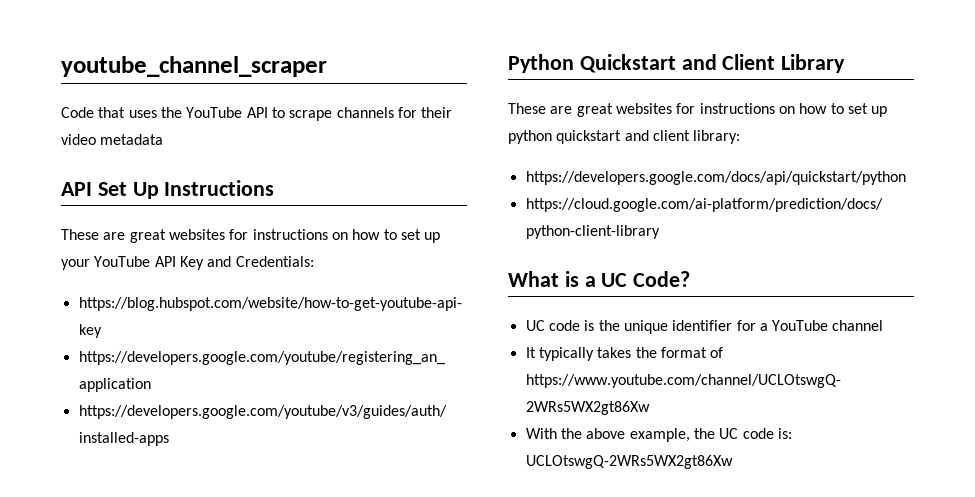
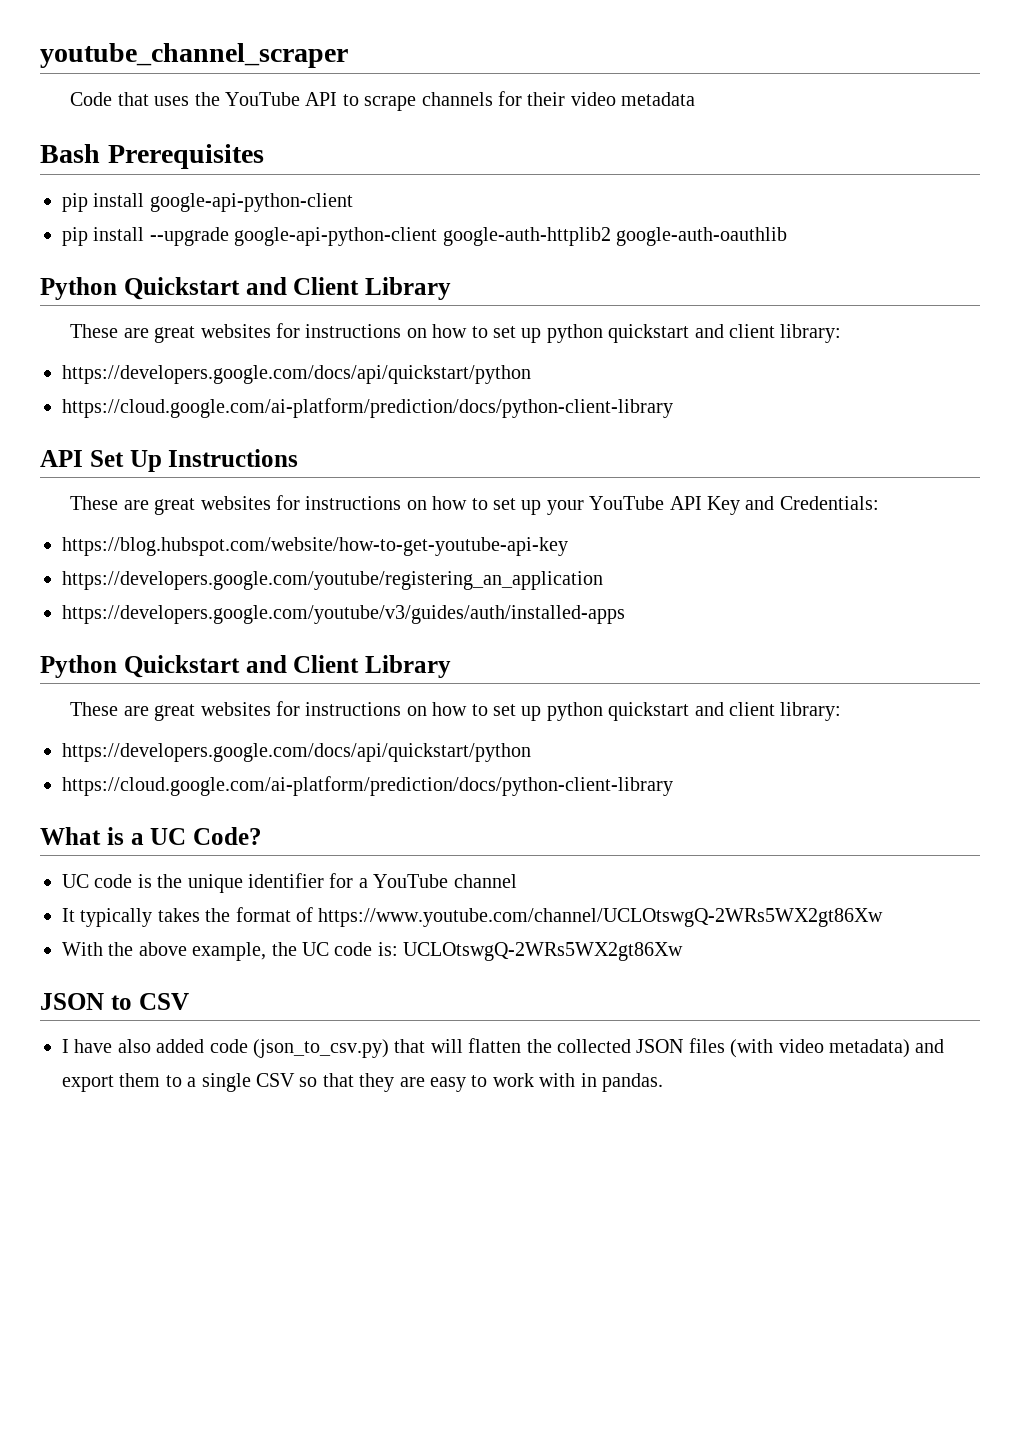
+ Bash Prerequisites
+ pip install google-api-python-client
+ pip install --upgrade google-api-python-client google-auth-httplib2 google-auth-oauthlib
+ Python Quickstart and Client Library
+ These are great websites for instructions on how to set up python quickstart and client library:
+ https://developers.google.com/docs/api/quickstart/python
+ https://cloud.google.com/ai-platform/prediction/docs/python-client-library
+ JSON to CSV
+ I have also added code (json_to_csv.py) that will flatten the collected JSON files (with video metadata) and export them to a single CSV so that they are easy to work with in pandas.

